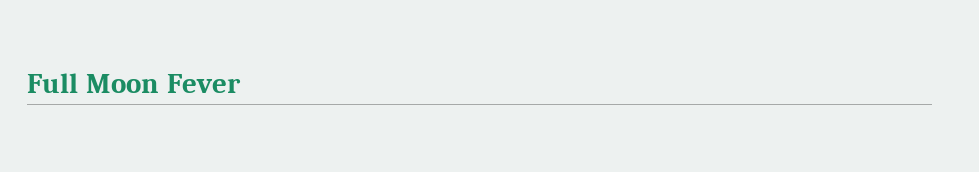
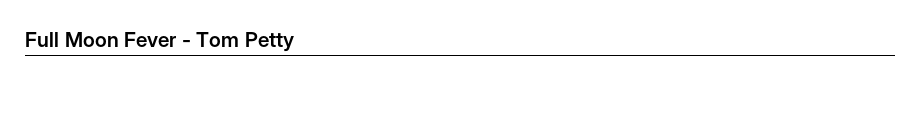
- Full Moon Fever
+ Full Moon Fever - Tom Petty

